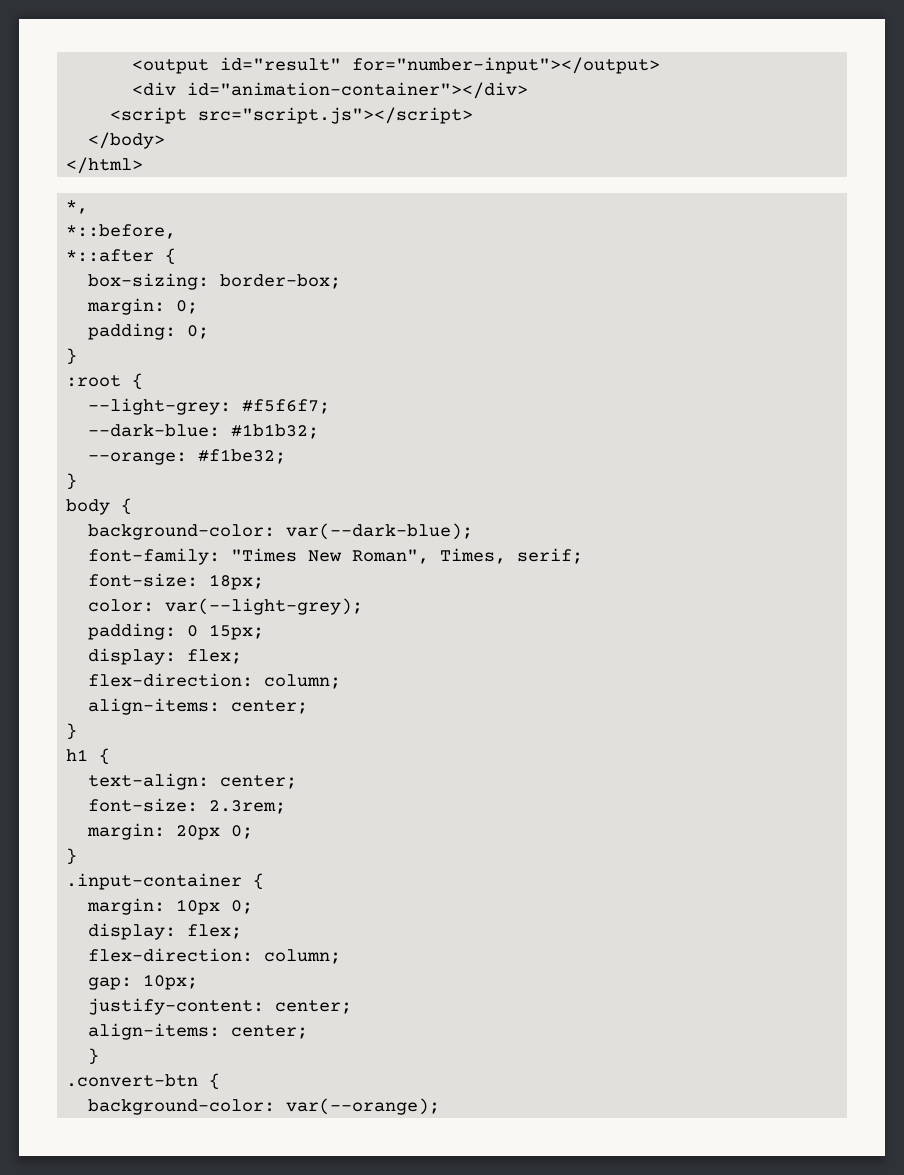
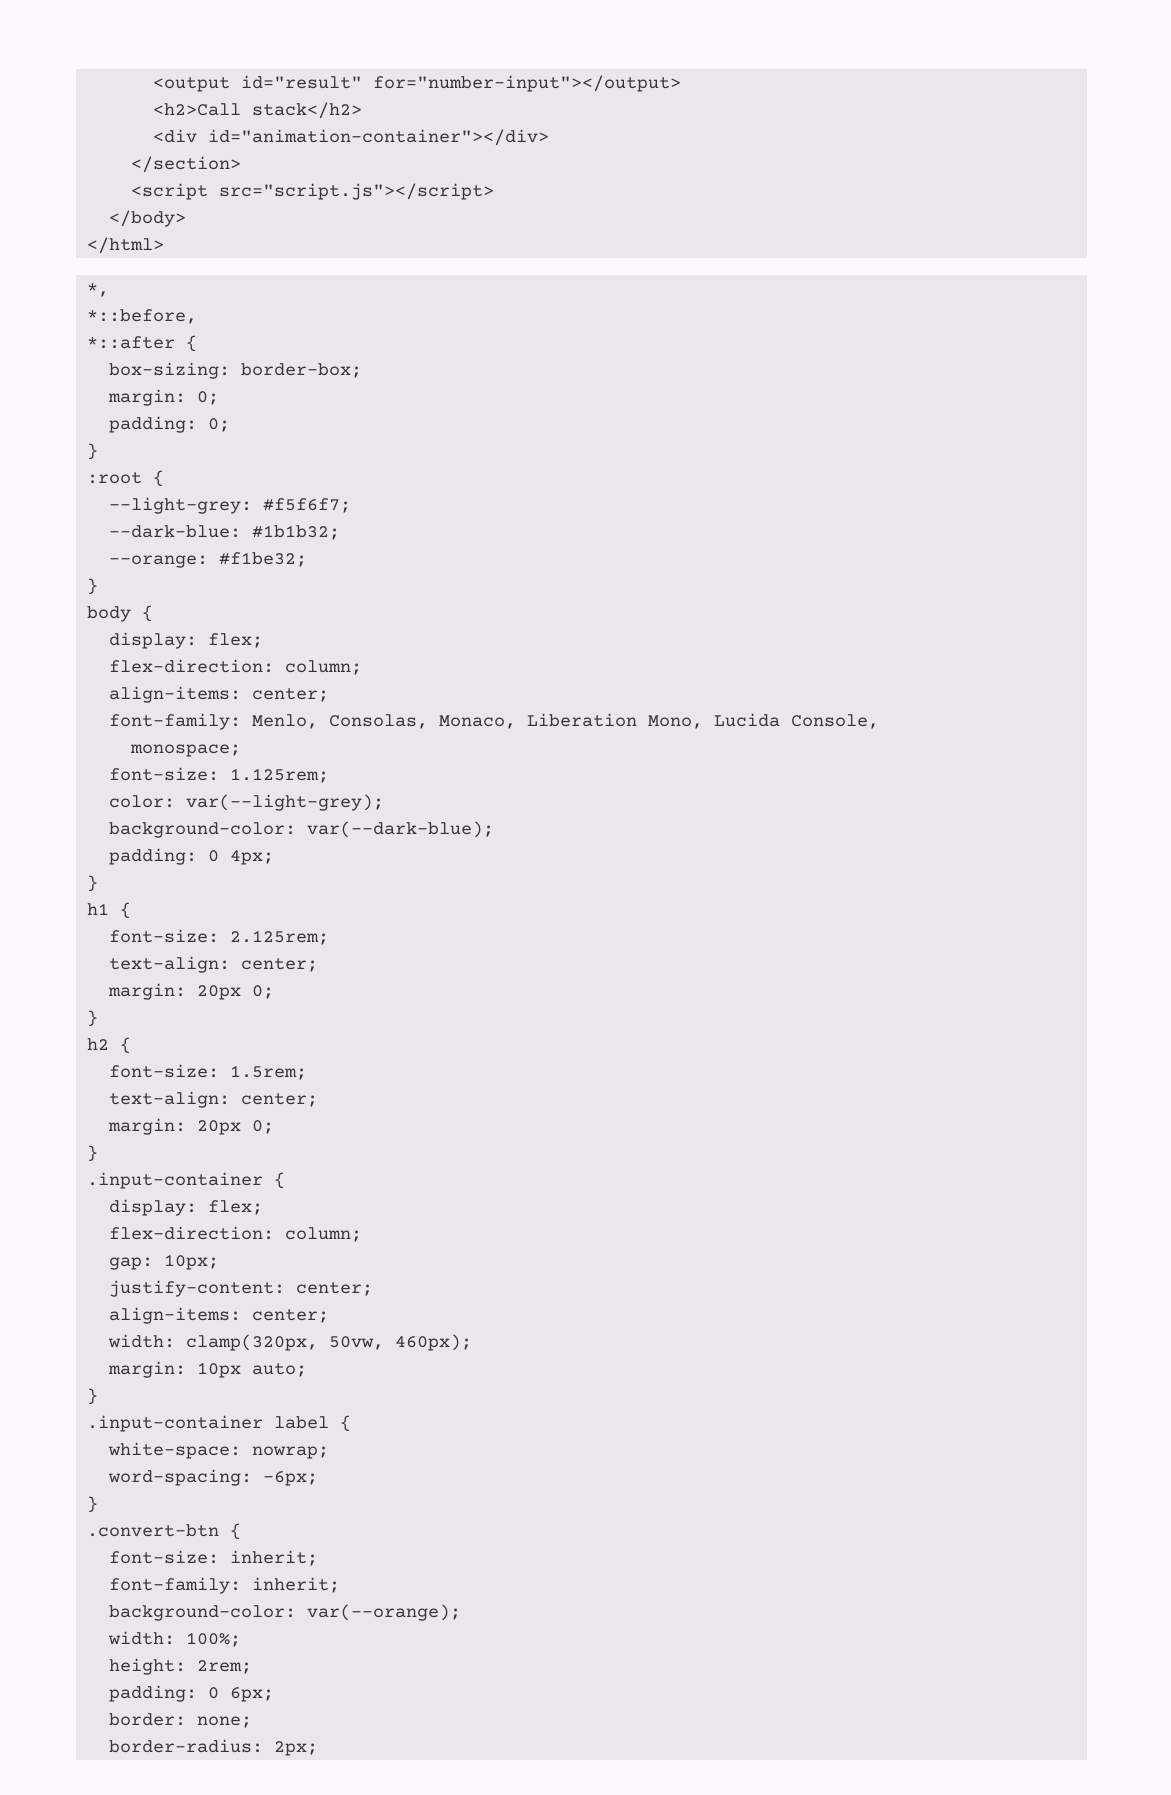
+ <h2>Call stack</h2>
+ </section>
- background-color: var(--dark-blue);
- font-family: "Times New Roman", Times, serif;
- font-size: 18px;
- color: var(--light-grey);
- padding: 0 15px;
+ font-family: Menlo, Consolas, Monaco, Liberation Mono, Lucida Console,
+ monospace;
+ font-size: 1.125rem;
+ color: var(--light-grey);
+ background-color: var(--dark-blue);
+ padding: 0 4px;
+ font-size: 2.125rem;
  text-align: center;
- font-size: 2.3rem;
+ margin: 20px 0;
+ }
+ h2 {
+ font-size: 1.5rem;
+ text-align: center;
- margin: 10px 0;
  justify-content: center;
  align-items: center;
+ width: clamp(320px, 50vw, 460px);
+ margin: 10px auto;
+ }
+ .input-container label {
+ white-space: nowrap;
+ word-spacing: -6px;
  }
  .convert-btn {
+ font-size: inherit;
+ font-family: inherit;
  background-color: var(--orange);
+ width: 100%;
+ height: 2rem;
+ padding: 0 6px;
+ border: none;
+ border-radius: 2px;

